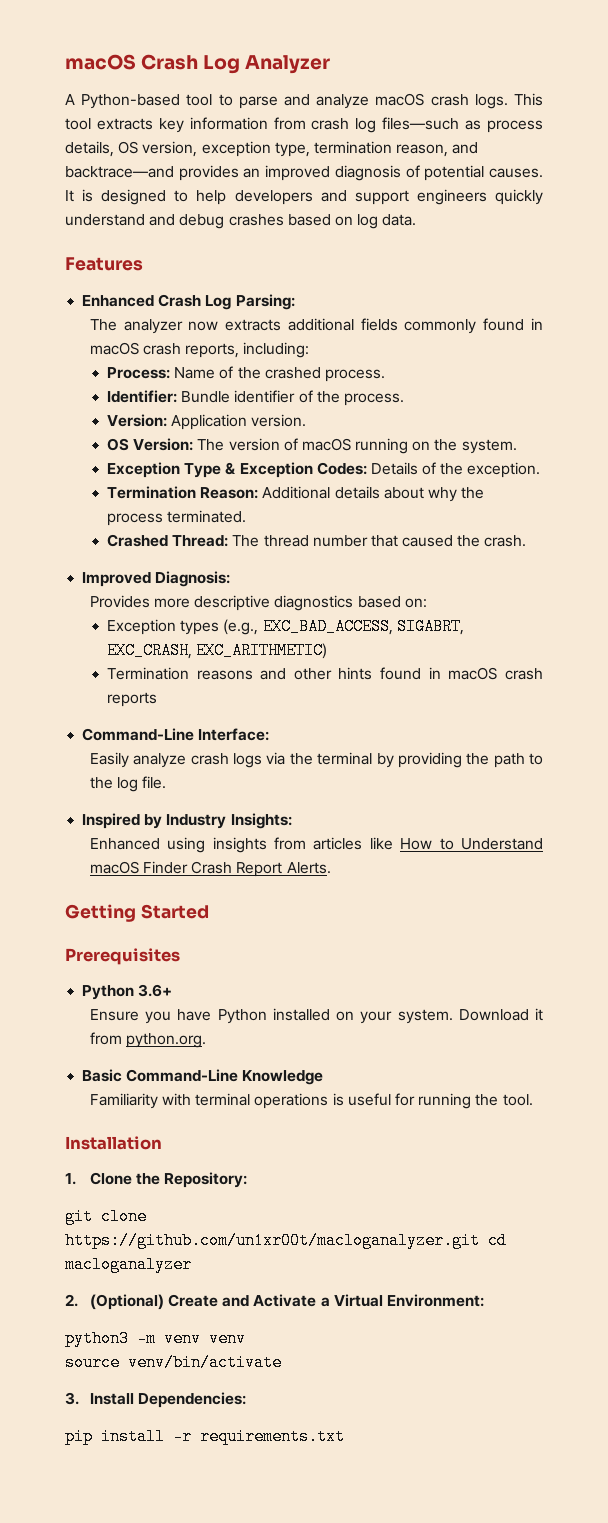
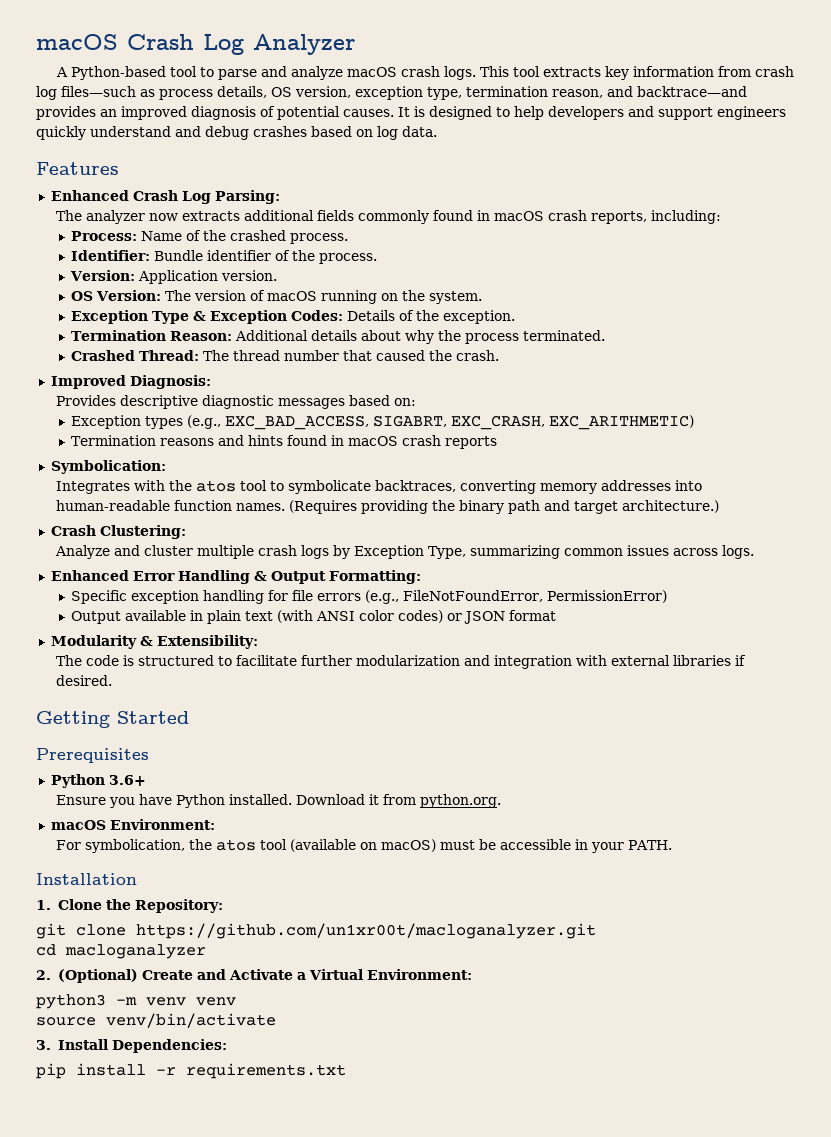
- Provides more descriptive diagnostics based on:
+ Provides descriptive diagnostic messages based on:
- Termination reasons and other hints found in macOS crash reports
+ Termination reasons and hints found in macOS crash reports
- Command-Line Interface:
- Easily analyze crash logs via the terminal by providing the path to the log file.
- Inspired by Industry Insights:
- Enhanced using insights from articles like How to Understand macOS Finder Crash Report Alerts.
+ Symbolication:
+ Integrates with the atos tool to symbolicate backtraces, converting memory addresses into human-readable function names. (Requires providing the binary path and target architecture.)
+ Crash Clustering:
+ Analyze and cluster multiple crash logs by Exception Type, summarizing common issues across logs.
+ Enhanced Error Handling & Output Formatting:
+ Specific exception handling for file errors (e.g., FileNotFoundError, PermissionError)
+ Output available in plain text (with ANSI color codes) or JSON format
+ Modularity & Extensibility:
+ The code is structured to facilitate further modularization and integration with external libraries if desired.
- Ensure you have Python installed on your system.
+ Ensure you have Python installed.
- Basic Command-Line Knowledge
- Familiarity with terminal operations is useful for running the tool.
+ macOS Environment:
+ For symbolication, the atos tool (available on macOS) must be accessible in your PATH.
- git clone https://github.com/un1xr00t/macloganalyzer.git cd macloganalyzer
+ git clone https://github.com/un1xr00t/macloganalyzer.git
+ cd macloganalyzer

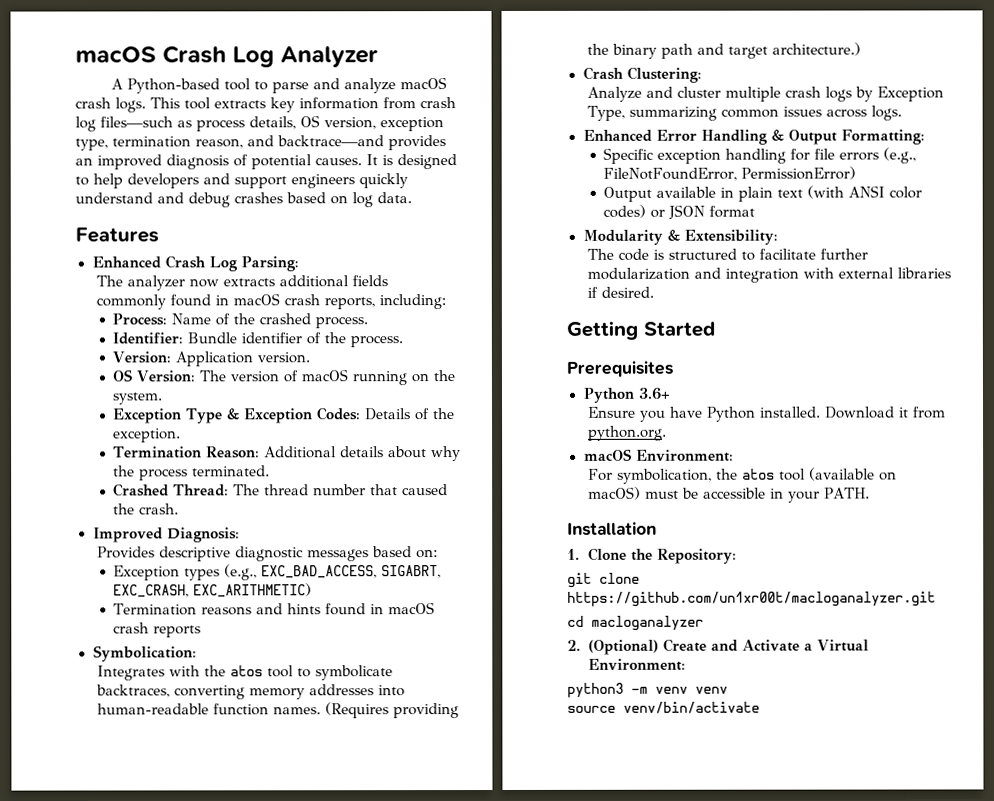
- 3. Install Dependencies:
- pip install -r requirements.txt

